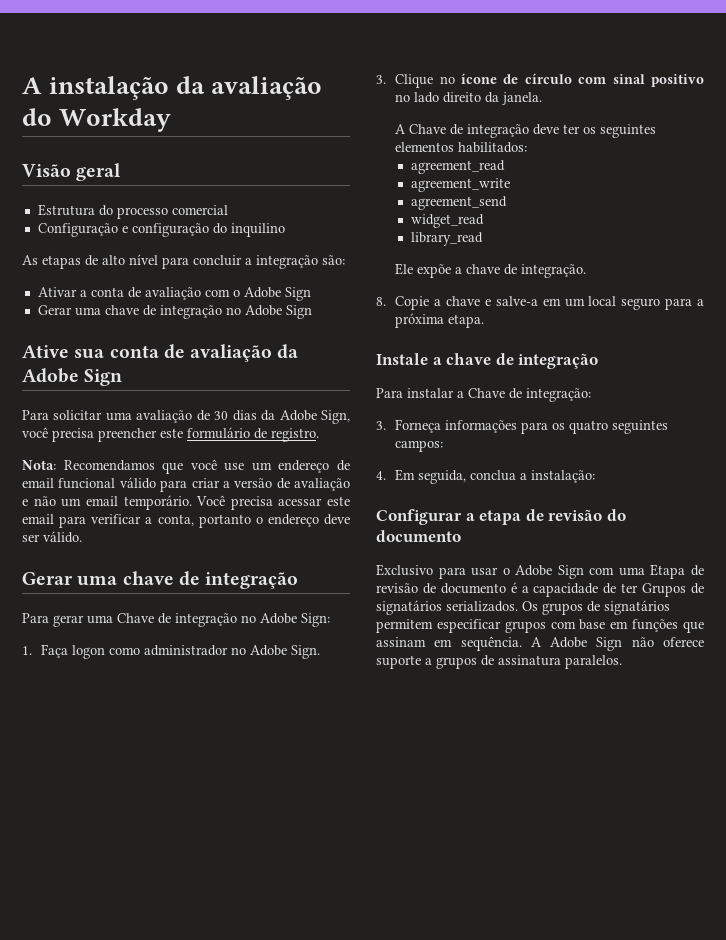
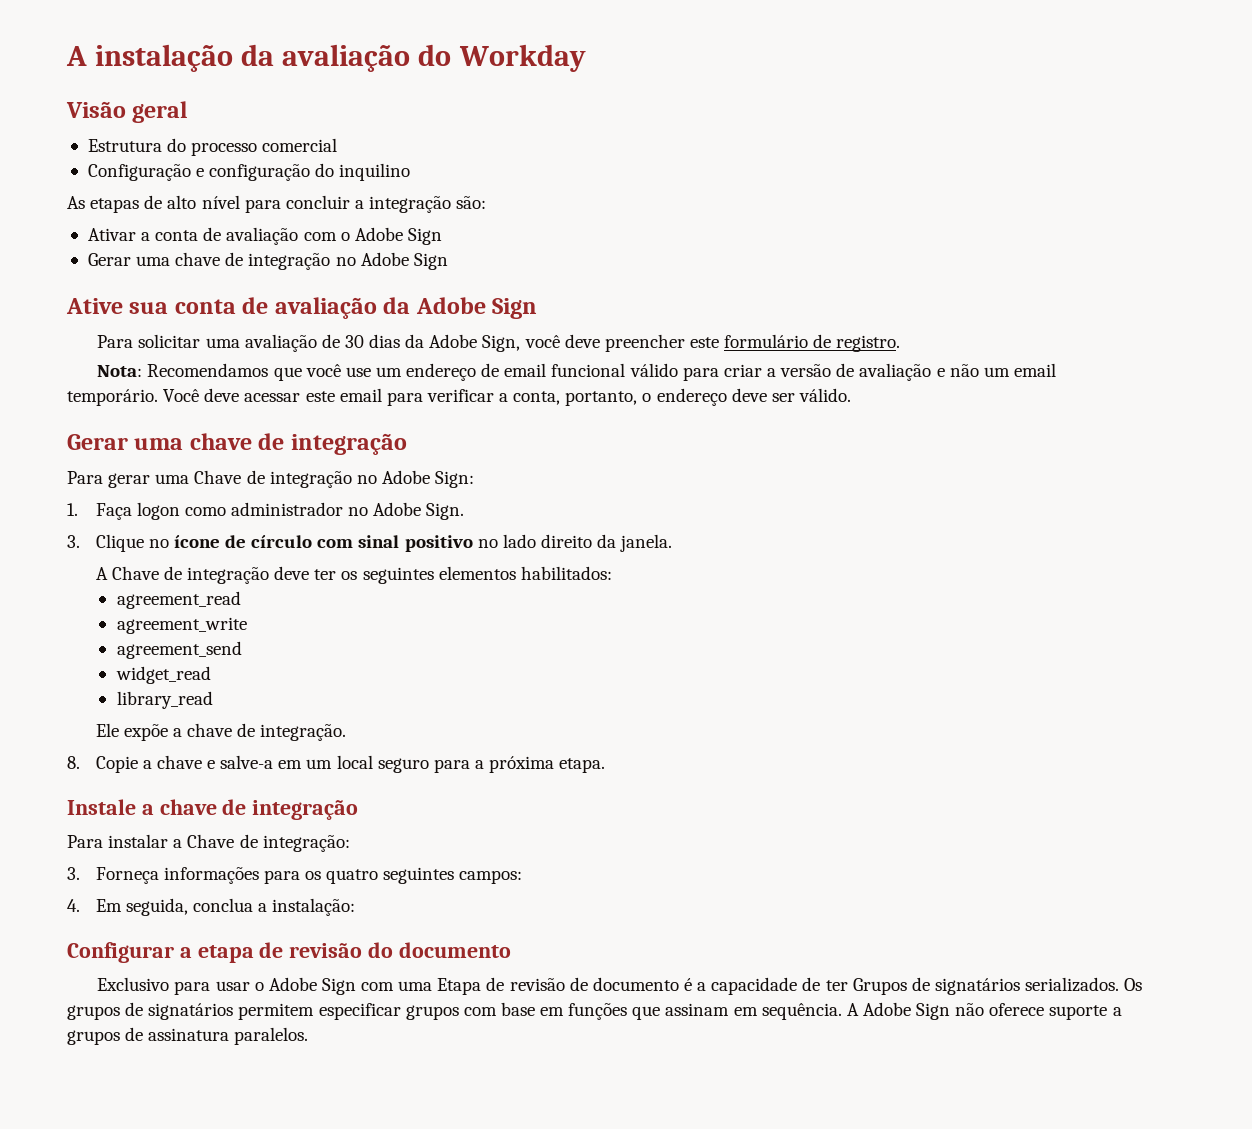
- Para solicitar uma avaliação de 30 dias da Adobe Sign, você precisa preencher este formulário de registro.
+ Para solicitar uma avaliação de 30 dias da Adobe Sign, você deve preencher este formulário de registro.
- Você precisa acessar este email para verificar a conta, portanto o endereço deve ser válido.
+ Você deve acessar este email para verificar a conta, portanto, o endereço deve ser válido.

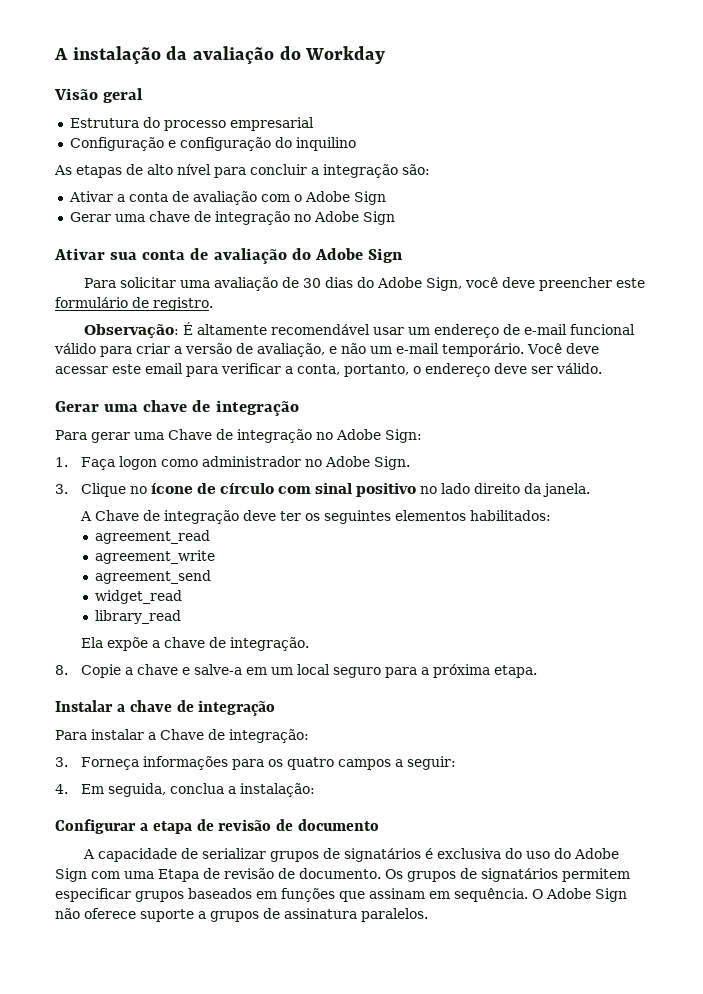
- Estrutura do processo comercial
+ Estrutura do processo empresarial
- Ative sua conta de avaliação da Adobe Sign
+ Ativar sua conta de avaliação do Adobe Sign
- Para solicitar uma avaliação de 30 dias da Adobe Sign, você deve preencher este formulário de registro.
+ Para solicitar uma avaliação de 30 dias do Adobe Sign, você deve preencher este formulário de registro.
- Nota: Recomendamos que você use um endereço de email funcional válido para criar a versão de avaliação e não um email temporário.
+ Observação: É altamente recomendável usar um endereço de e-mail funcional válido para criar a versão de avaliação, e não um e-mail temporário.
- Ele expõe a chave de integração.
+ Ela expõe a chave de integração.
- Instale a chave de integração
+ Instalar a chave de integração
- 3. Forneça informações para os quatro seguintes campos:
+ 3. Forneça informações para os quatro campos a seguir:
- Configurar a etapa de revisão do documento
+ Configurar a etapa de revisão de documento
- Exclusivo para usar o Adobe Sign com uma Etapa de revisão de documento é a capacidade de ter Grupos de signatários serializados.
+ A capacidade de serializar grupos de signatários é exclusiva do uso do Adobe Sign com uma Etapa de revisão de documento.
- Os grupos de signatários permitem especificar grupos com base em funções que assinam em sequência.
+ Os grupos de signatários permitem especificar grupos baseados em funções que assinam em sequência.
- A Adobe Sign não oferece suporte a grupos de assinatura paralelos.
+ O Adobe Sign não oferece suporte a grupos de assinatura paralelos.

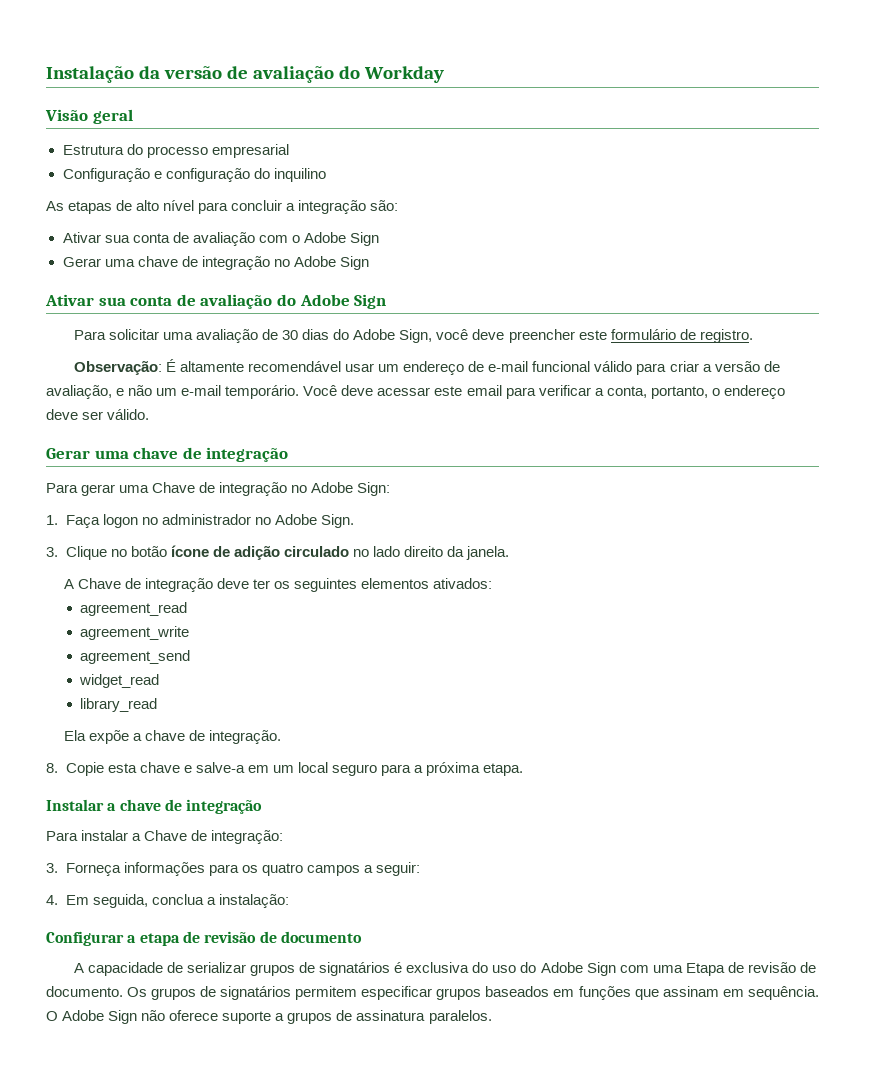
- A instalação da avaliação do Workday
+ Instalação da versão de avaliação do Workday
- Ativar a conta de avaliação com o Adobe Sign
+ Ativar sua conta de avaliação com o Adobe Sign
- 1. Faça logon como administrador no Adobe Sign.
+ 1. Faça logon no administrador no Adobe Sign.
- 3. Clique no ícone de círculo com sinal positivo no lado direito da janela.
+ 3. Clique no botão ícone de adição circulado no lado direito da janela.
- A Chave de integração deve ter os seguintes elementos habilitados:
+ A Chave de integração deve ter os seguintes elementos ativados:
- 8. Copie a chave e salve-a em um local seguro para a próxima etapa.
+ 8. Copie esta chave e salve-a em um local seguro para a próxima etapa.

